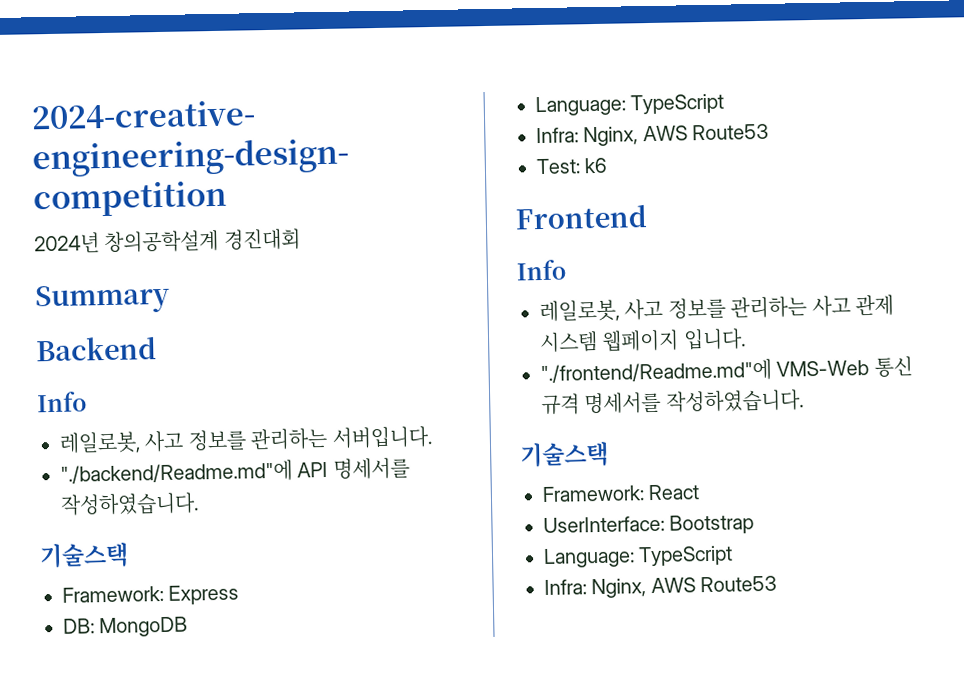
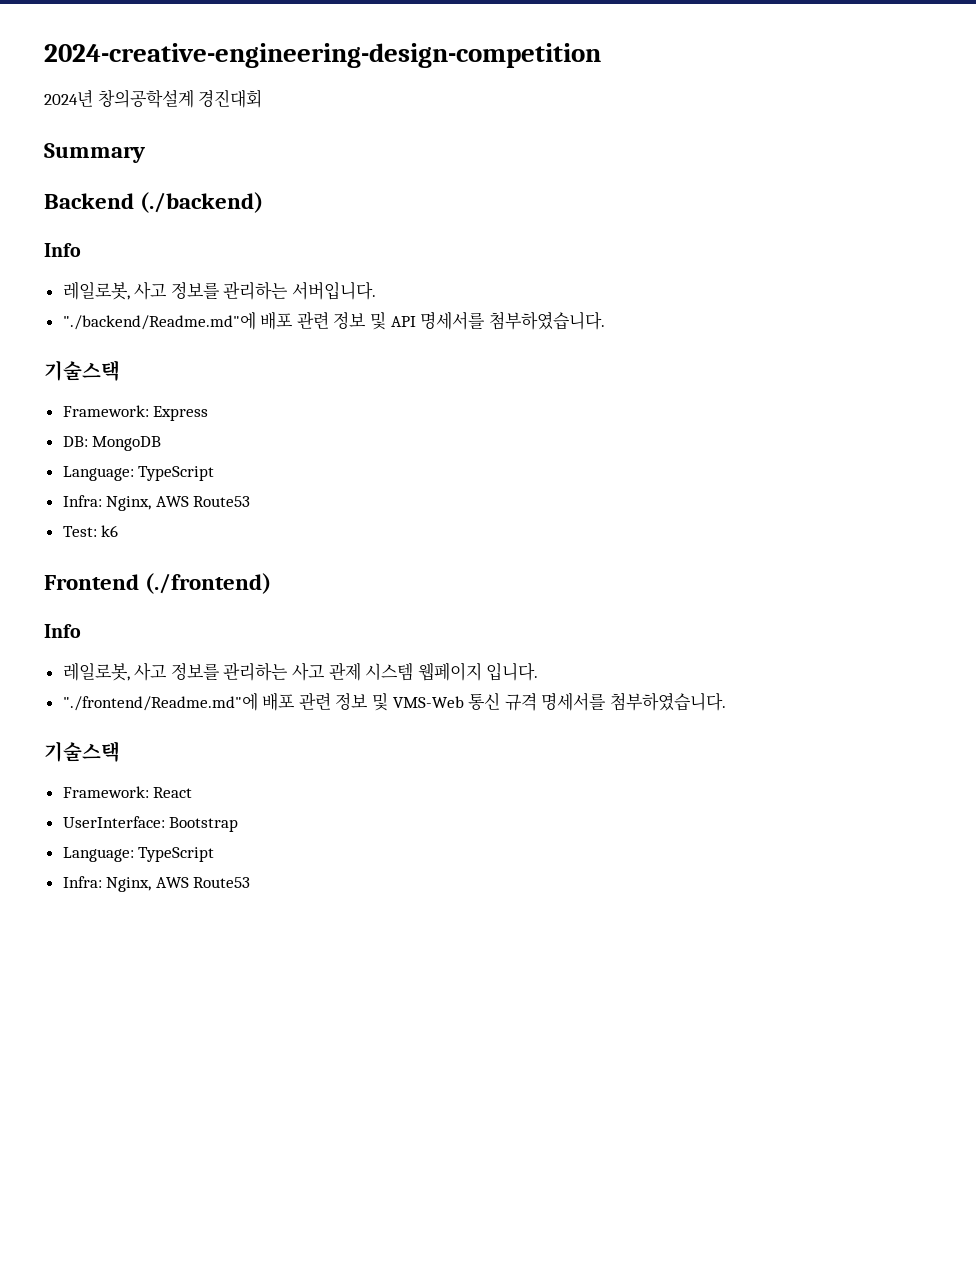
- Backend
+ Backend (./backend)
- "./backend/Readme.md"에 API 명세서를 작성하였습니다.
+ "./backend/Readme.md"에 배포 관련 정보 및 API 명세서를 첨부하였습니다.
- Frontend
+ Frontend (./frontend)
- "./frontend/Readme.md"에 VMS-Web 통신 규격 명세서를 작성하였습니다.
+ "./frontend/Readme.md"에 배포 관련 정보 및 VMS-Web 통신 규격 명세서를 첨부하였습니다.

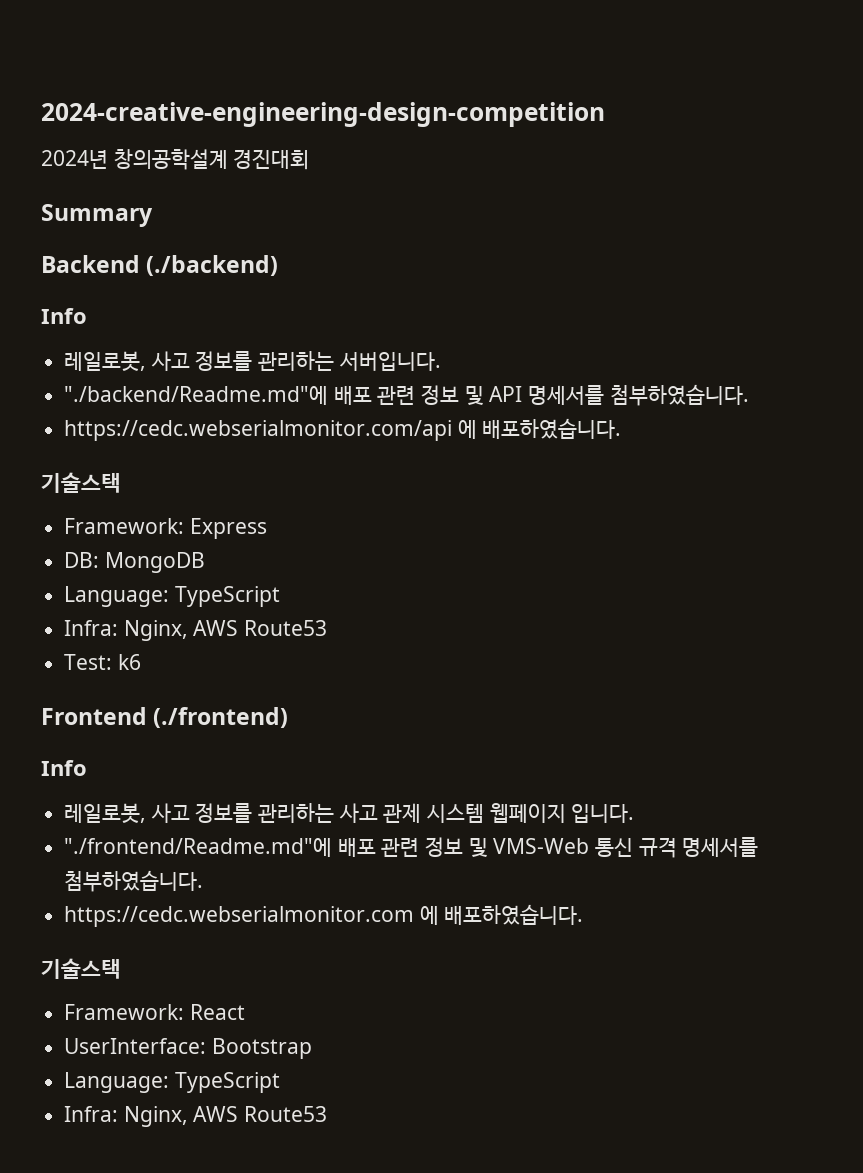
+ https://cedc.webserialmonitor.com/api 에 배포하였습니다.
+ https://cedc.webserialmonitor.com 에 배포하였습니다.

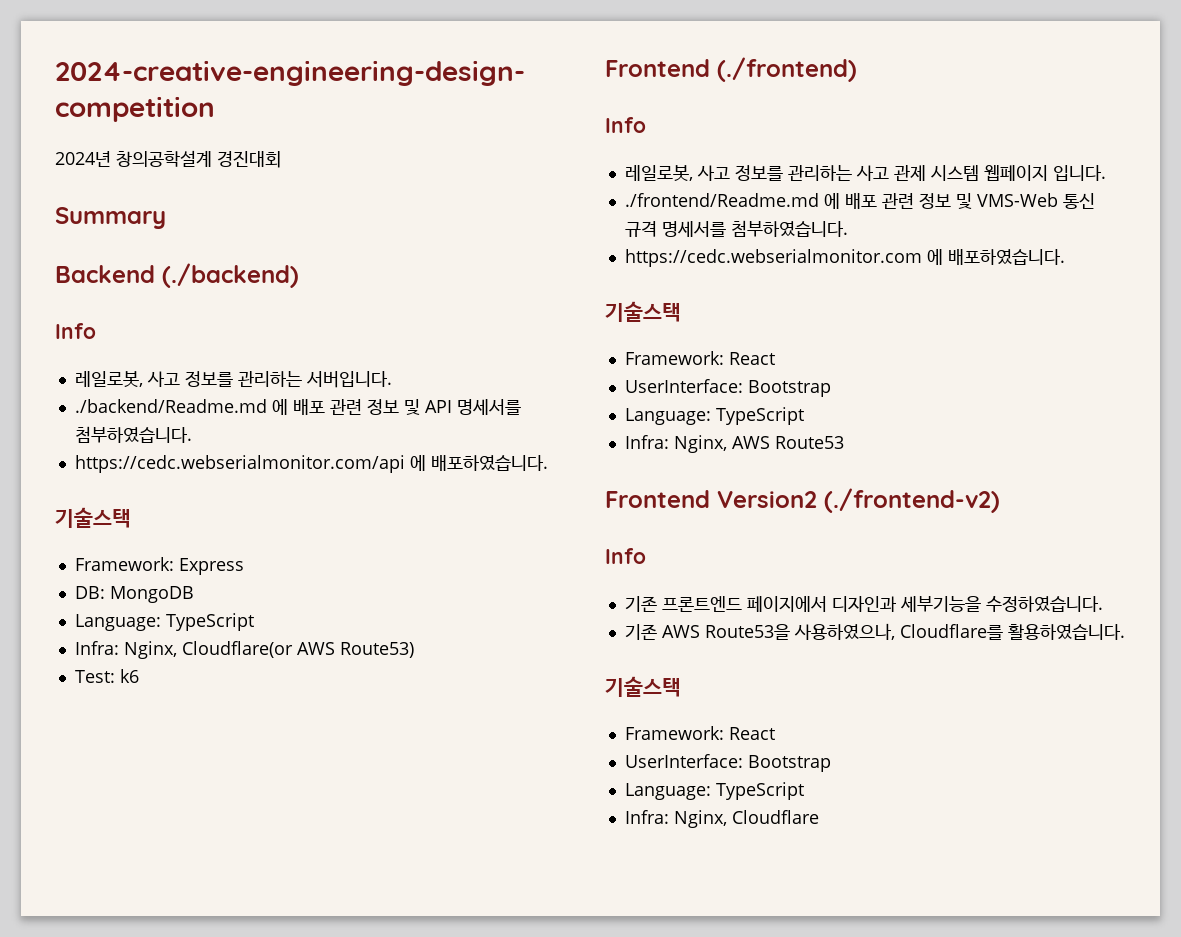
- "./backend/Readme.md"에 배포 관련 정보 및 API 명세서를 첨부하였습니다.
+ ./backend/Readme.md 에 배포 관련 정보 및 API 명세서를 첨부하였습니다.
  DB: MongoDB
  Language: TypeScript
- Infra: Nginx, AWS Route53
+ Infra: Nginx, Cloudflare(or AWS Route53)
- "./frontend/Readme.md"에 배포 관련 정보 및 VMS-Web 통신 규격 명세서를 첨부하였습니다.
+ ./frontend/Readme.md 에 배포 관련 정보 및 VMS-Web 통신 규격 명세서를 첨부하였습니다.
+ Frontend Version2 (./frontend-v2)
+ Info
+ 기존 프론트엔드 페이지에서 디자인과 세부기능을 수정하였습니다.
+ 기존 AWS Route53을 사용하였으나, Cloudflare를 활용하였습니다.
+ 기술스택
+ Framework: React
+ UserInterface: Bootstrap
+ Language: TypeScript
+ Infra: Nginx, Cloudflare

